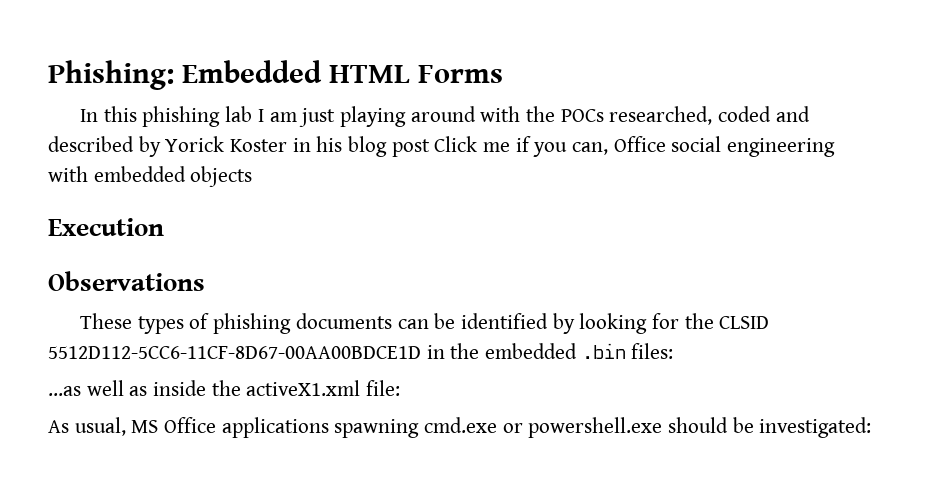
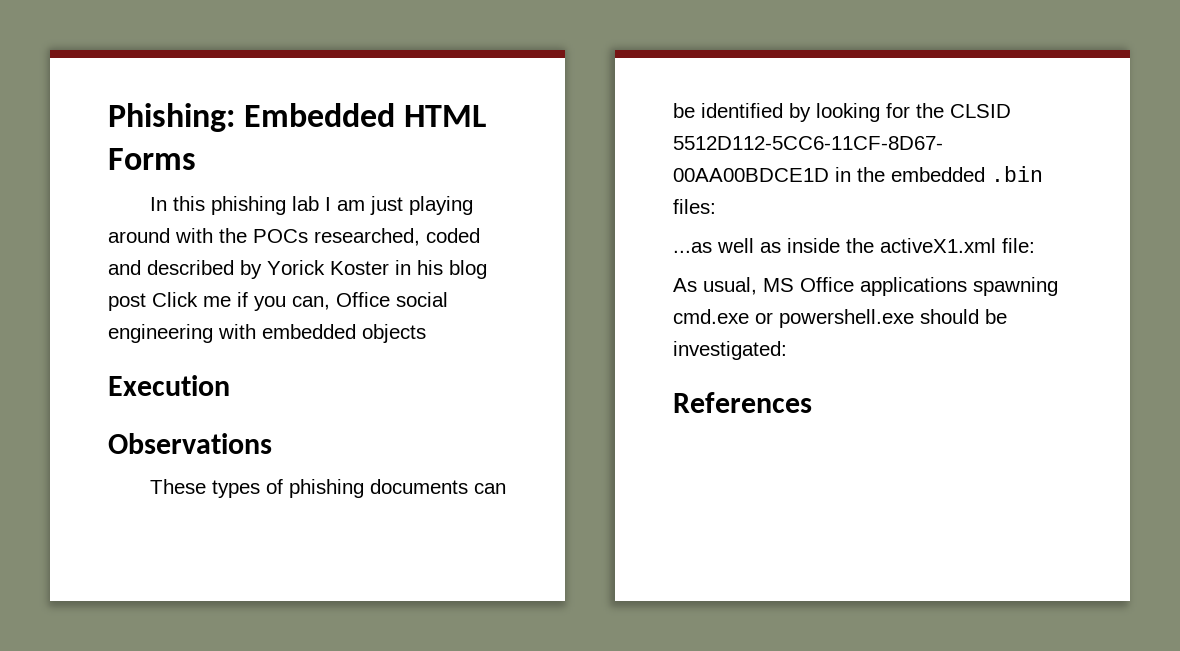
+ References

